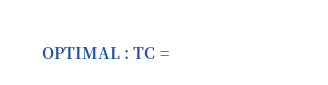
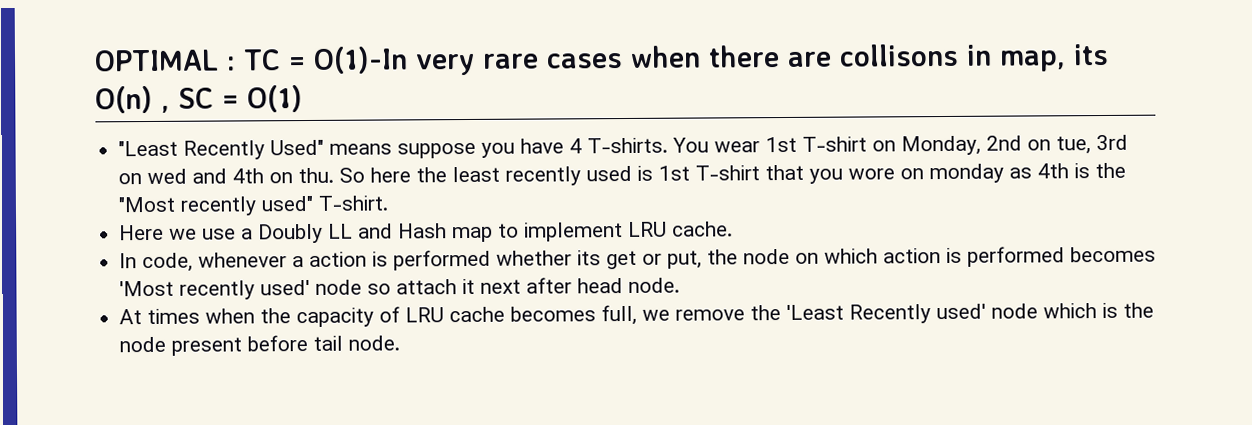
- OPTIMAL : TC =
+ OPTIMAL : TC = O(1)-In very rare cases when there are collisons in map, its O(n) , SC = O(1)
+ "Least Recently Used" means suppose you have 4 T-shirts. You wear 1st T-shirt on Monday, 2nd on tue, 3rd on wed and 4th on thu. So here the least recently used is 1st T-shirt that you wore on monday as 4th is the "Most recently used" T-shirt.
+ Here we use a Doubly LL and Hash map to implement LRU cache.
+ In code, whenever a action is performed whether its get or put, the node on which action is performed becomes 'Most recently used' node so attach it next after head node.
+ At times when the capacity of LRU cache becomes full, we remove the 'Least Recently used' node which is the node present before tail node.

